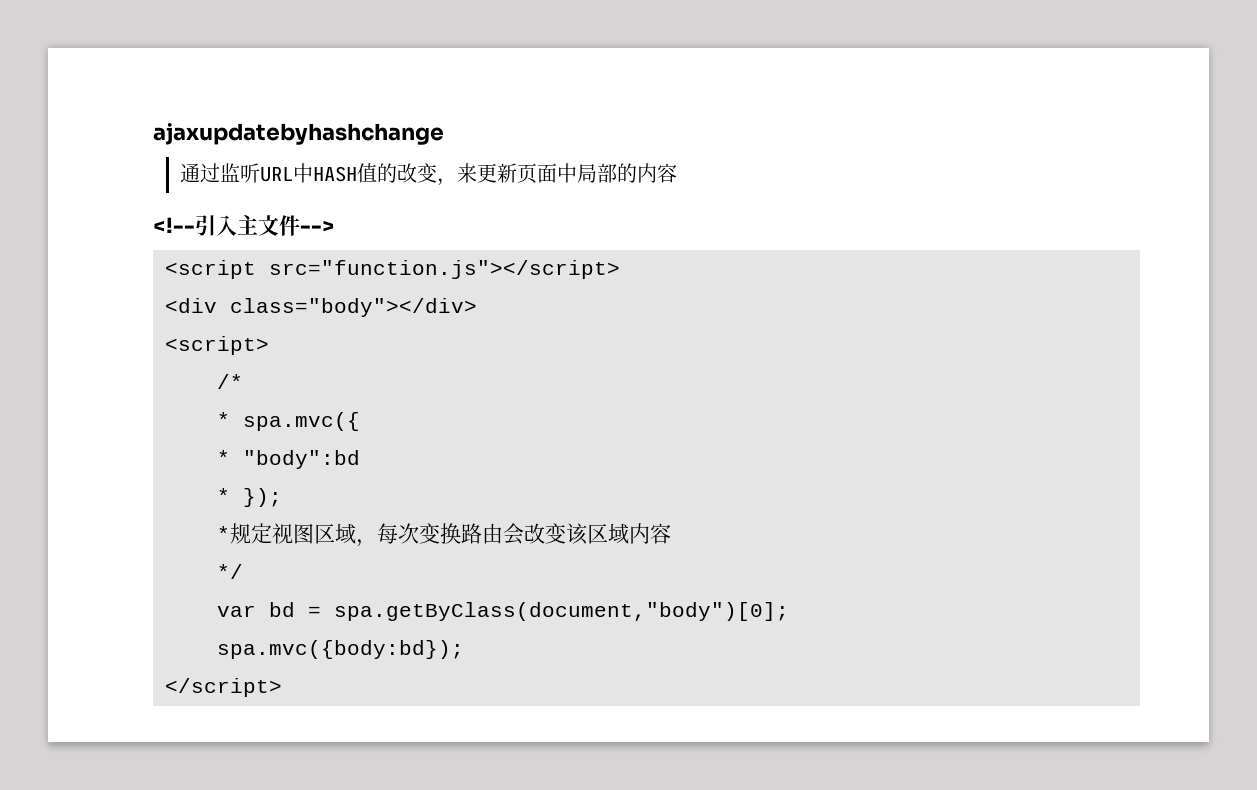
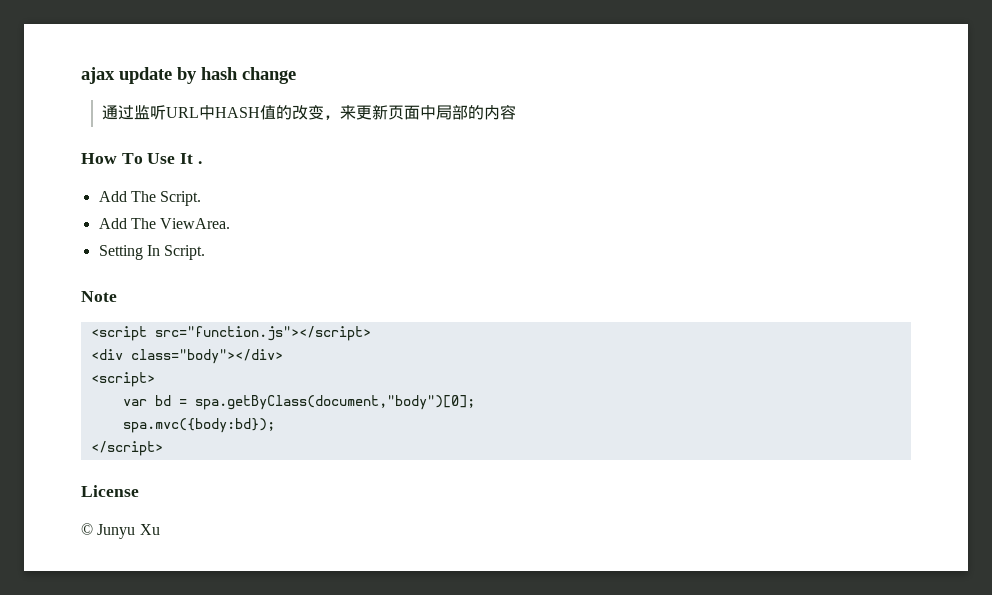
- ajaxupdatebyhashchange
+ ajax update by hash change
- <!--引入主文件-->
+ How To Use It .
+ Add The Script.
+ Add The ViewArea.
+ Setting In Script.
+ Note
- /*
- * spa.mvc({
- * "body":bd
- * });
- *规定视图区域，每次变换路由会改变该区域内容
- */
+ License
+ © Junyu Xu

